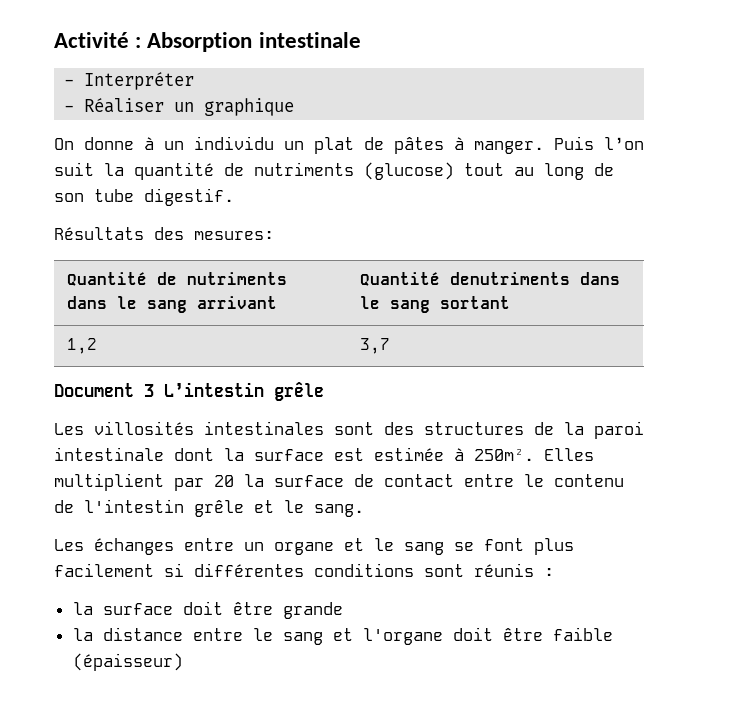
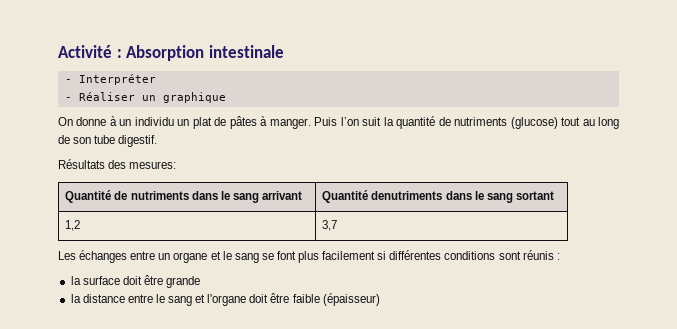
- Document 3 L’intestin grêle
- Les villosités intestinales sont des structures de la paroi intestinale dont la surface est estimée à 250m². Elles multiplient par 20 la surface de contact entre le contenu de l'intestin grêle et le sang.

